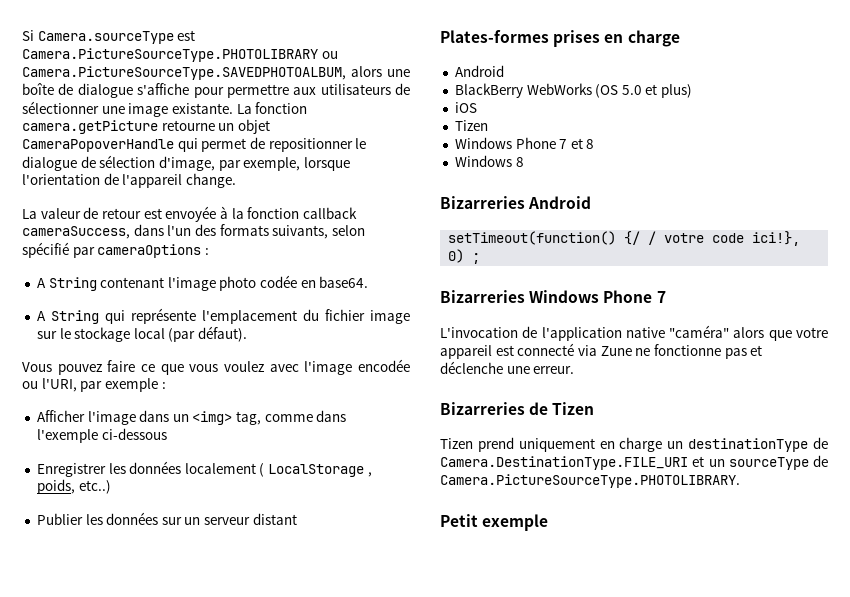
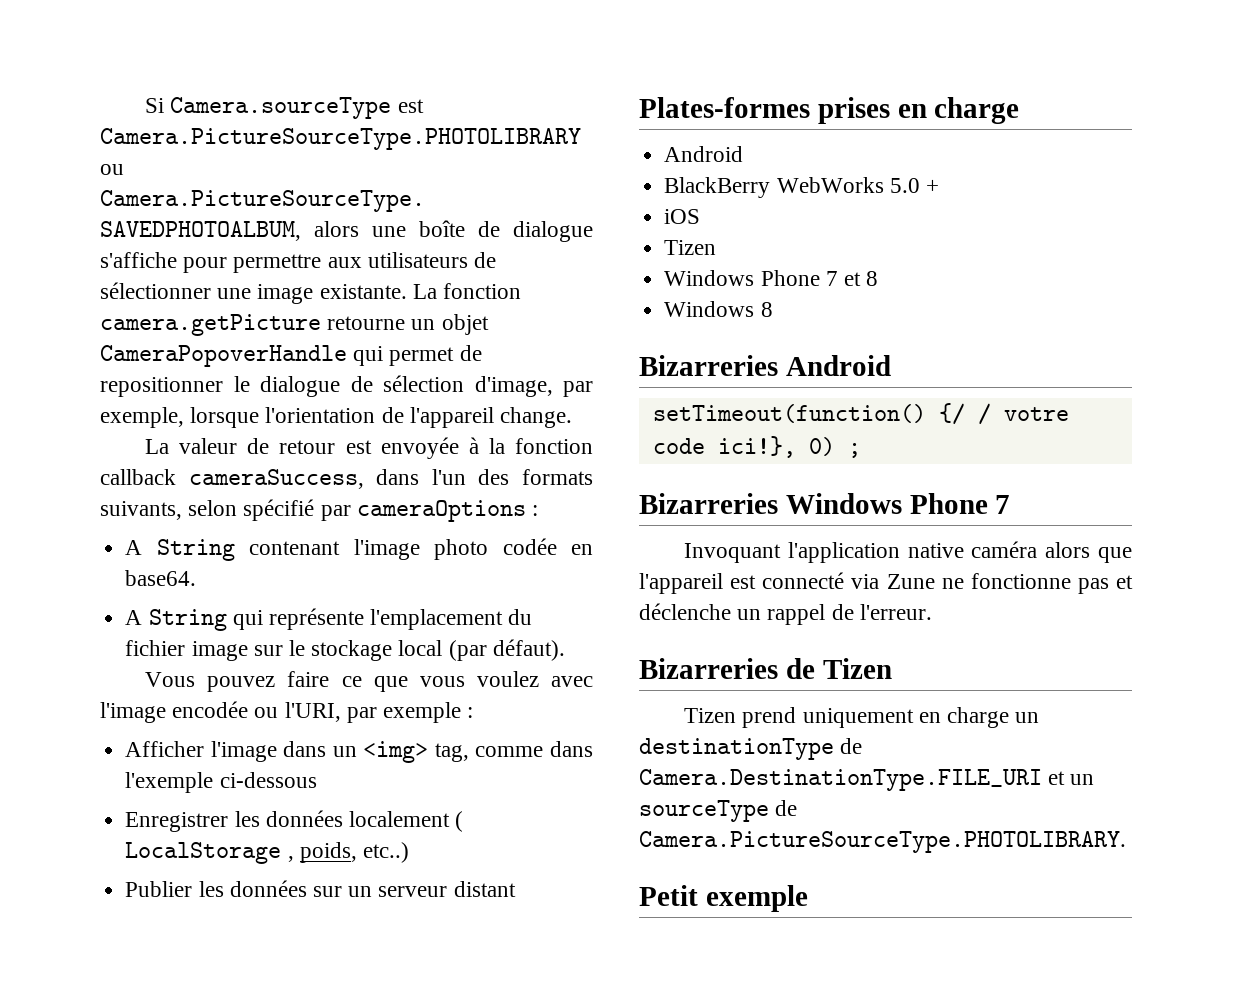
- BlackBerry WebWorks (OS 5.0 et plus)
+ BlackBerry WebWorks 5.0 +
- L'invocation de l'application native "caméra" alors que votre appareil est connecté via Zune ne fonctionne pas et déclenche une erreur.
+ Invoquant l'application native caméra alors que l'appareil est connecté via Zune ne fonctionne pas et déclenche un rappel de l'erreur.

